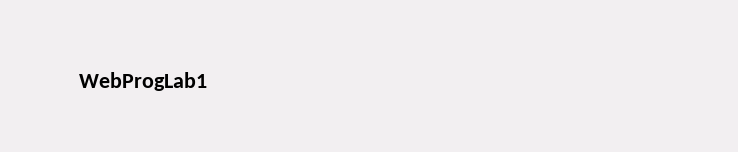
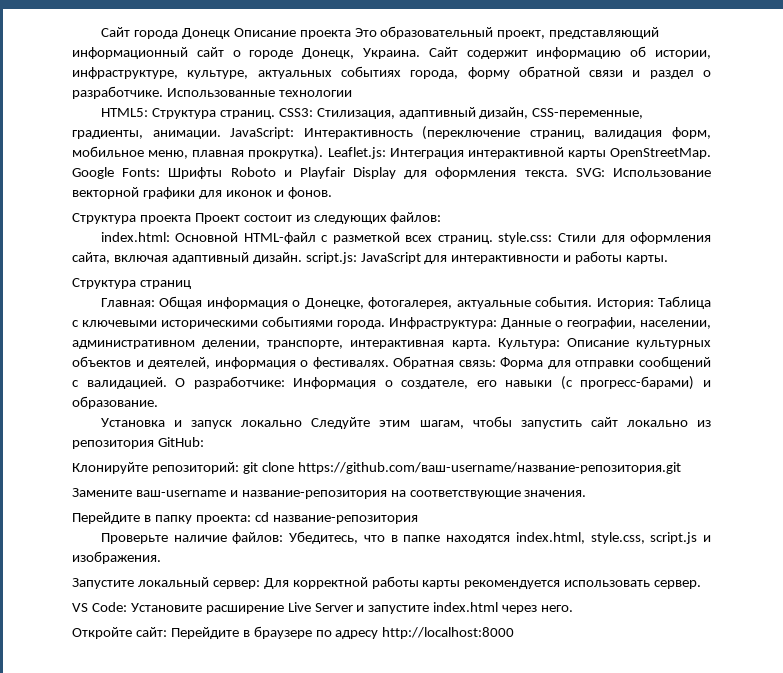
- WebProgLab1
+ Сайт города Донецк Описание проекта Это образовательный проект, представляющий информационный сайт о городе Донецк, Украина. Сайт содержит информацию об истории, инфраструктуре, культуре, актуальных событиях города, форму обратной связи и раздел о разработчике. Использованные технологии
+ HTML5: Структура страниц. CSS3: Стилизация, адаптивный дизайн, CSS-переменные, градиенты, анимации. JavaScript: Интерактивность (переключение страниц, валидация форм, мобильное меню, плавная прокрутка). Leaflet.js: Интеграция интерактивной карты OpenStreetMap. Google Fonts: Шрифты Roboto и Playfair Display для оформления текста. SVG: Использование векторной графики для иконок и фонов.
+ Структура проекта Проект состоит из следующих файлов:
+ index.html: Основной HTML-файл с разметкой всех страниц. style.css: Стили для оформления сайта, включая адаптивный дизайн. script.js: JavaScript для интерактивности и работы карты.
+ Структура страниц
+ Главная: Общая информация о Донецке, фотогалерея, актуальные события. История: Таблица с ключевыми историческими событиями города. Инфраструктура: Данные о географии, населении, административном делении, транспорте, интерактивная карта. Культура: Описание культурных объектов и деятелей, информация о фестивалях. Обратная связь: Форма для отправки сообщений с валидацией. О разработчике: Информация о создателе, его навыки (с прогресс-барами) и образование.
+ Установка и запуск локально Следуйте этим шагам, чтобы запустить сайт локально из репозитория GitHub:
+ Клонируйте репозиторий: git clone https://github.com/ваш-username/название-репозитория.git
+ Замените ваш-username и название-репозитория на соответствующие значения.
+ Перейдите в папку проекта: cd название-репозитория
+ Проверьте наличие файлов: Убедитесь, что в папке находятся index.html, style.css, script.js и изображения.
+ Запустите локальный сервер: Для корректной работы карты рекомендуется использовать сервер.
+ VS Code: Установите расширение Live Server и запустите index.html через него.
+ Откройте сайт: Перейдите в браузере по адресу http://localhost:8000

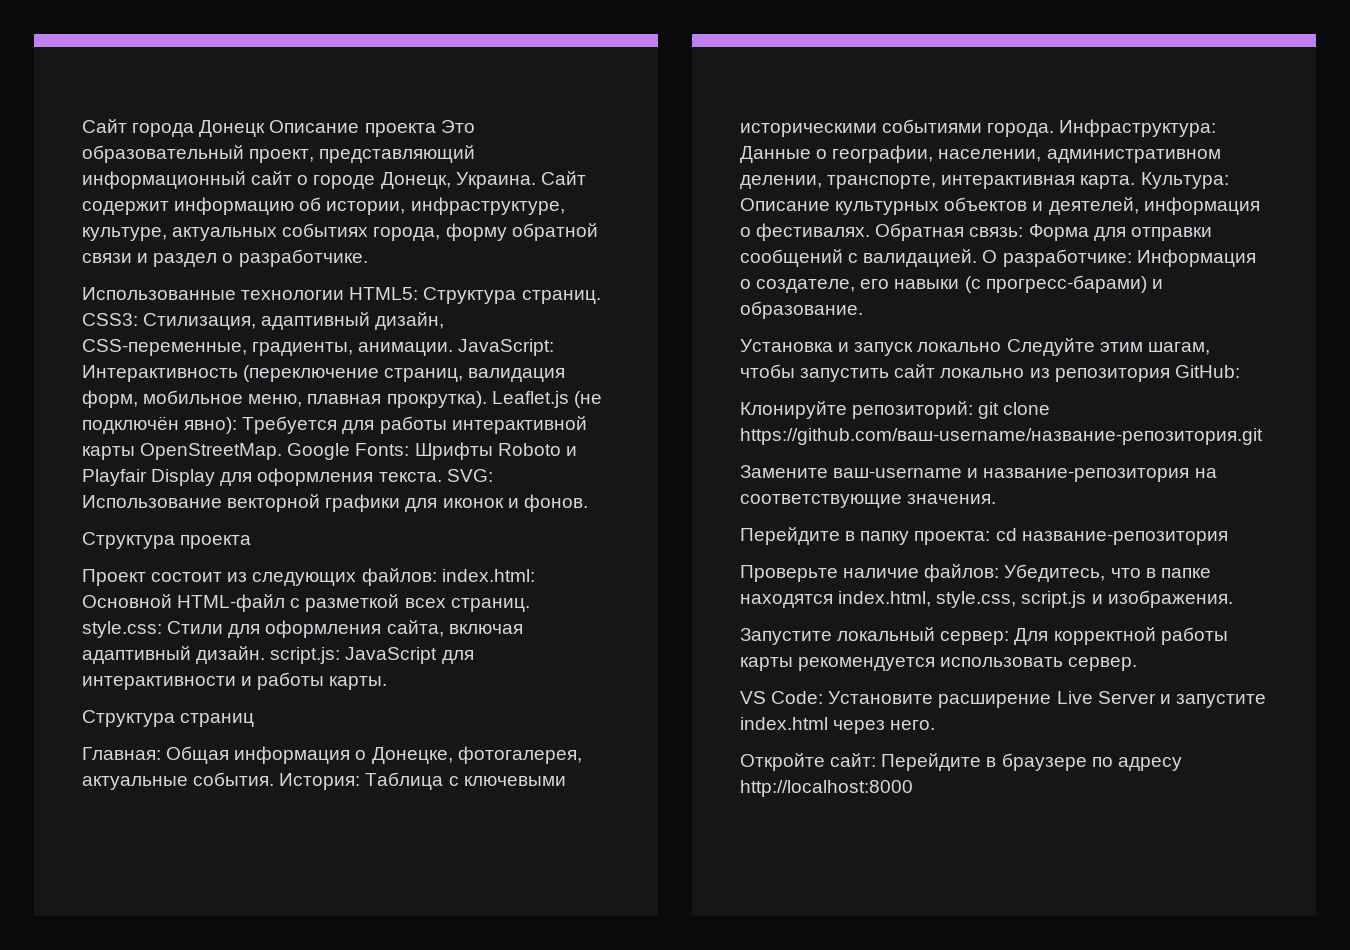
- Сайт содержит информацию об истории, инфраструктуре, культуре, актуальных событиях города, форму обратной связи и раздел о разработчике. Использованные технологии
- HTML5: Структура страниц.
+ Сайт содержит информацию об истории, инфраструктуре, культуре, актуальных событиях города, форму обратной связи и раздел о разработчике.
+ Использованные технологии HTML5: Структура страниц.
- Leaflet.js: Интеграция интерактивной карты OpenStreetMap.
+ Leaflet.js (не подключён явно): Требуется для работы интерактивной карты OpenStreetMap.
- Структура проекта Проект состоит из следующих файлов:
- index.html: Основной HTML-файл с разметкой всех страниц. style.css: Стили для оформления сайта, включая адаптивный дизайн. script.js: JavaScript для интерактивности и работы карты.
+ Структура проекта
+ Проект состоит из следующих файлов: index.html: Основной HTML-файл с разметкой всех страниц. style.css: Стили для оформления сайта, включая адаптивный дизайн. script.js: JavaScript для интерактивности и работы карты.

